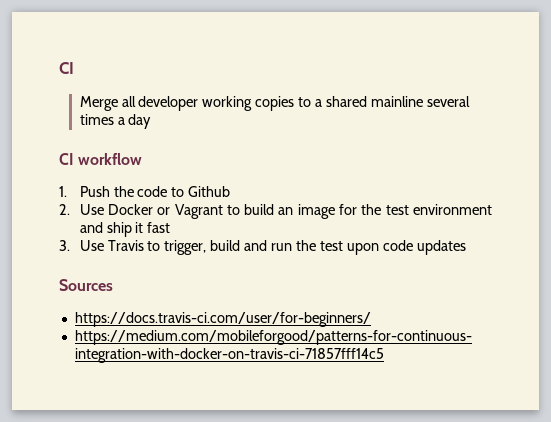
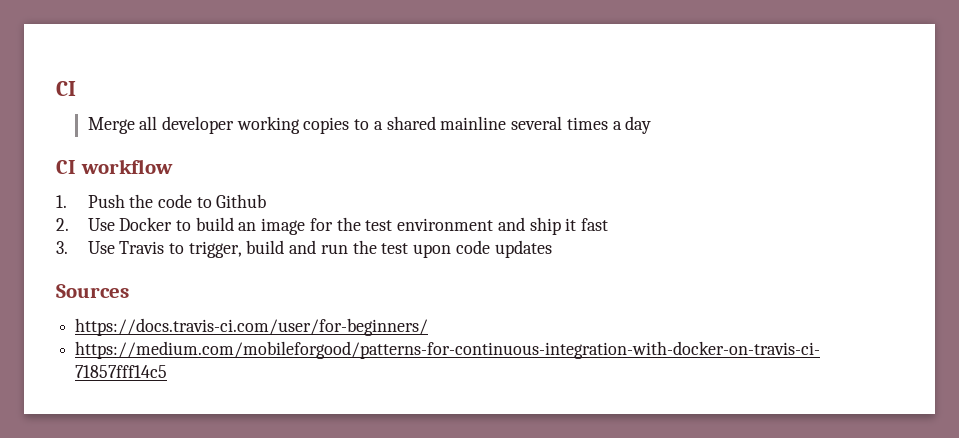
- 2. Use Docker or Vagrant to build an image for the test environment and ship it fast
+ 2. Use Docker to build an image for the test environment and ship it fast

